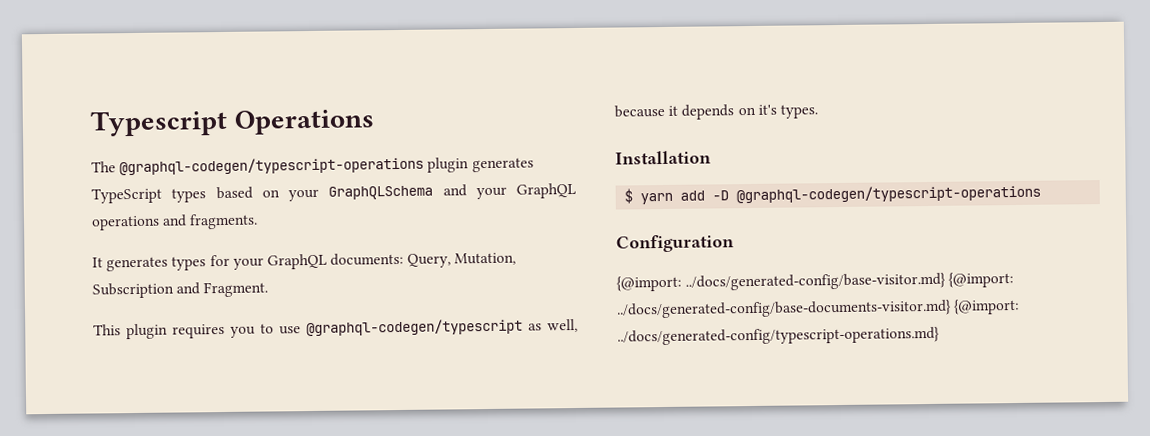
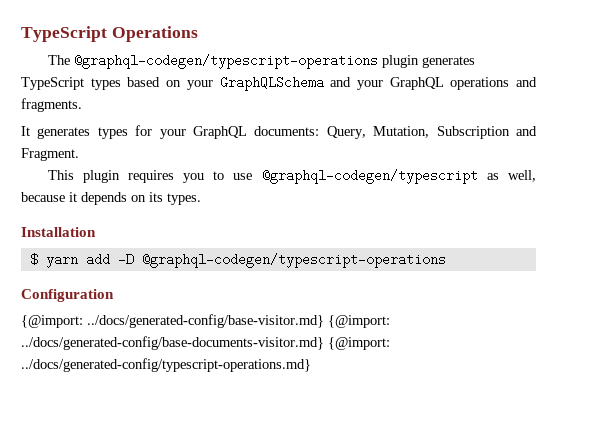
- Typescript Operations
+ TypeScript Operations
- This plugin requires you to use @graphql-codegen/typescript as well, because it depends on it's types.
+ This plugin requires you to use @graphql-codegen/typescript as well, because it depends on its types.

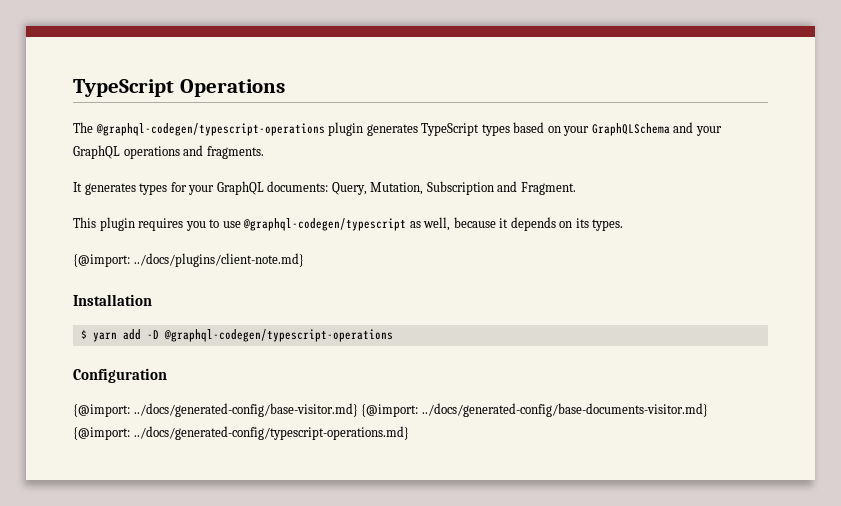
+ {@import: ../docs/plugins/client-note.md}

